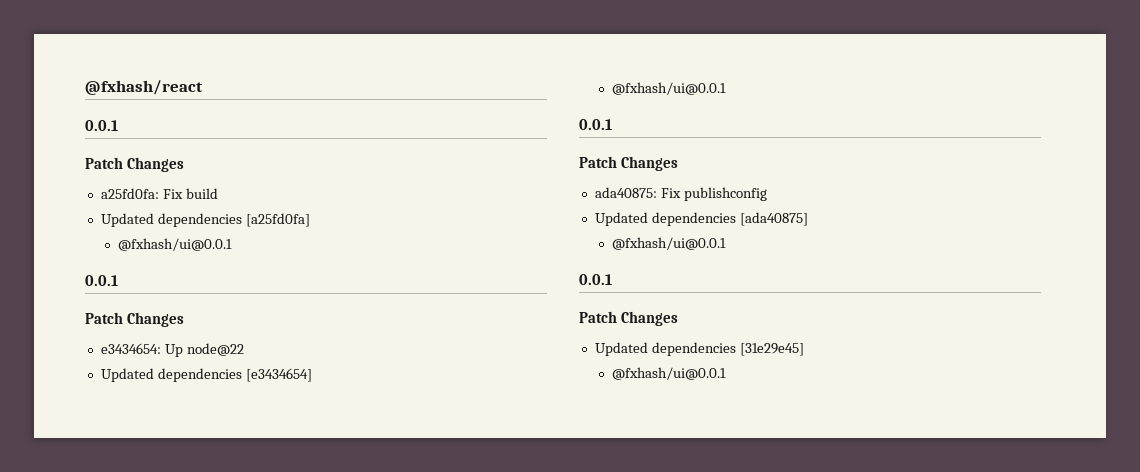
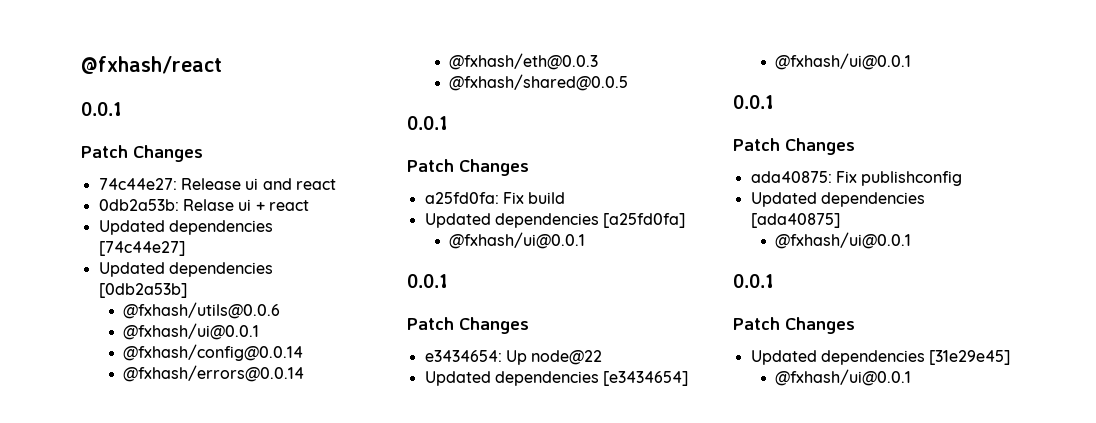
+ 74c44e27: Release ui and react
+ 0db2a53b: Relase ui + react
+ Updated dependencies [74c44e27]
+ Updated dependencies [0db2a53b]
+ @fxhash/utils@0.0.6
+ @fxhash/ui@0.0.1
+ @fxhash/config@0.0.14
+ @fxhash/errors@0.0.14
+ @fxhash/eth@0.0.3
+ @fxhash/shared@0.0.5
+ 0.0.1
+ Patch Changes

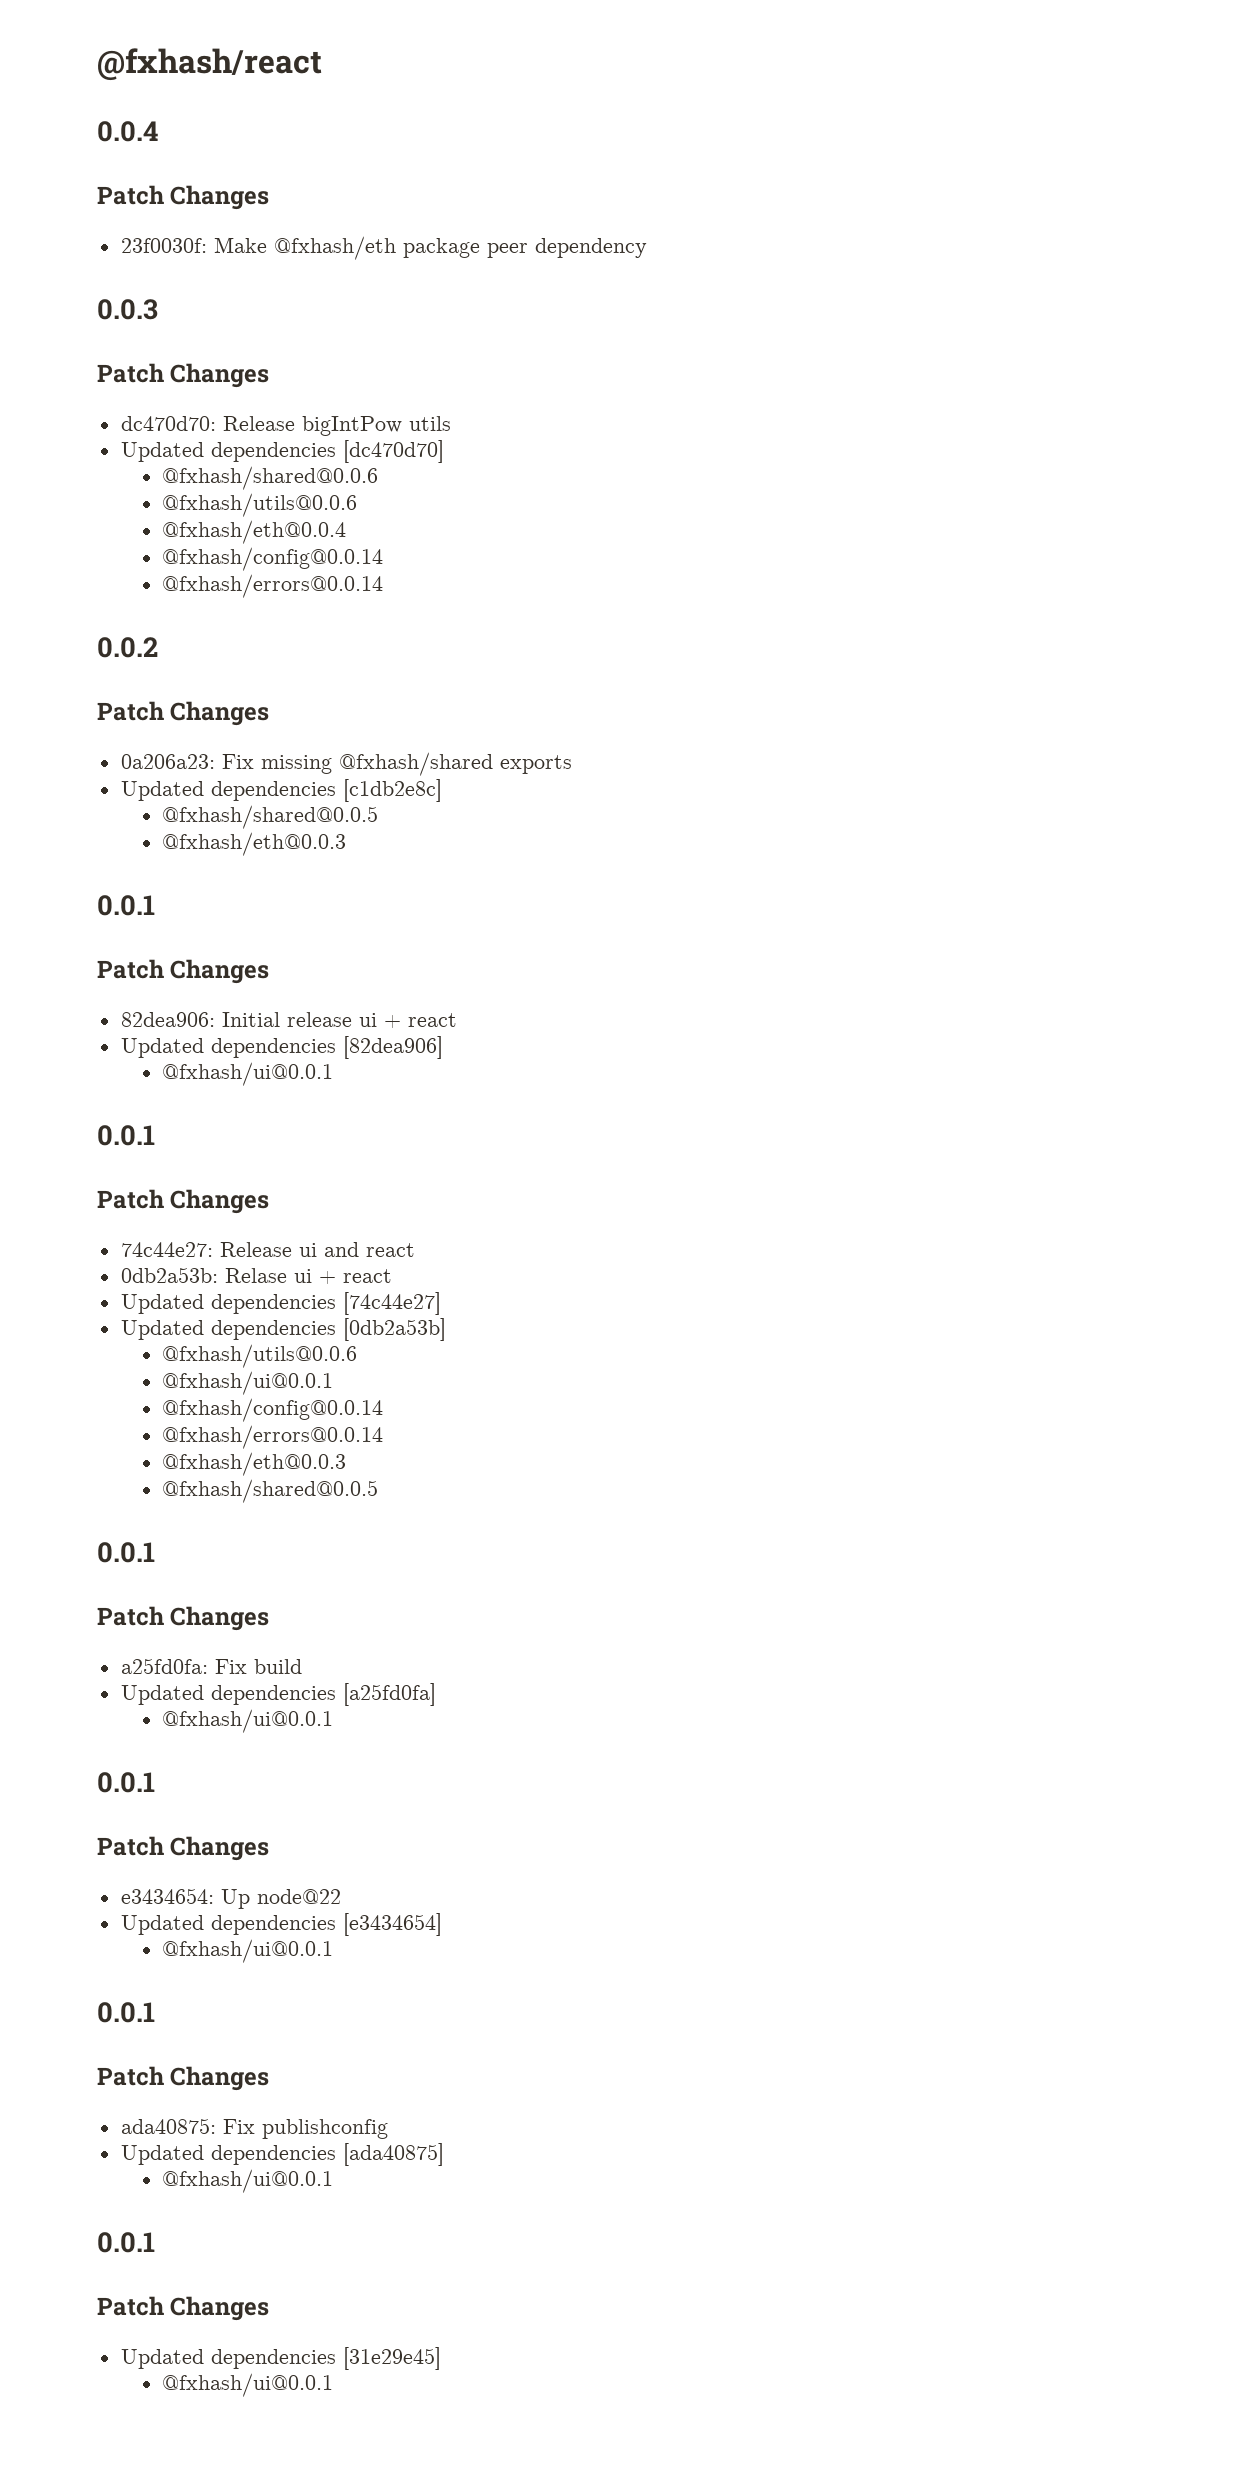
+ 0.0.4
+ Patch Changes
+ 23f0030f: Make @fxhash/eth package peer dependency
+ 0.0.3
+ Patch Changes
+ dc470d70: Release bigIntPow utils
+ Updated dependencies [dc470d70]
+ @fxhash/shared@0.0.6
+ @fxhash/utils@0.0.6
+ @fxhash/eth@0.0.4
+ @fxhash/config@0.0.14
+ @fxhash/errors@0.0.14
+ 0.0.2
+ Patch Changes
+ 0a206a23: Fix missing @fxhash/shared exports
+ Updated dependencies [c1db2e8c]
+ @fxhash/shared@0.0.5
+ @fxhash/eth@0.0.3
+ 0.0.1
+ Patch Changes
+ 82dea906: Initial release ui + react
+ Updated dependencies [82dea906]
+ @fxhash/ui@0.0.1

